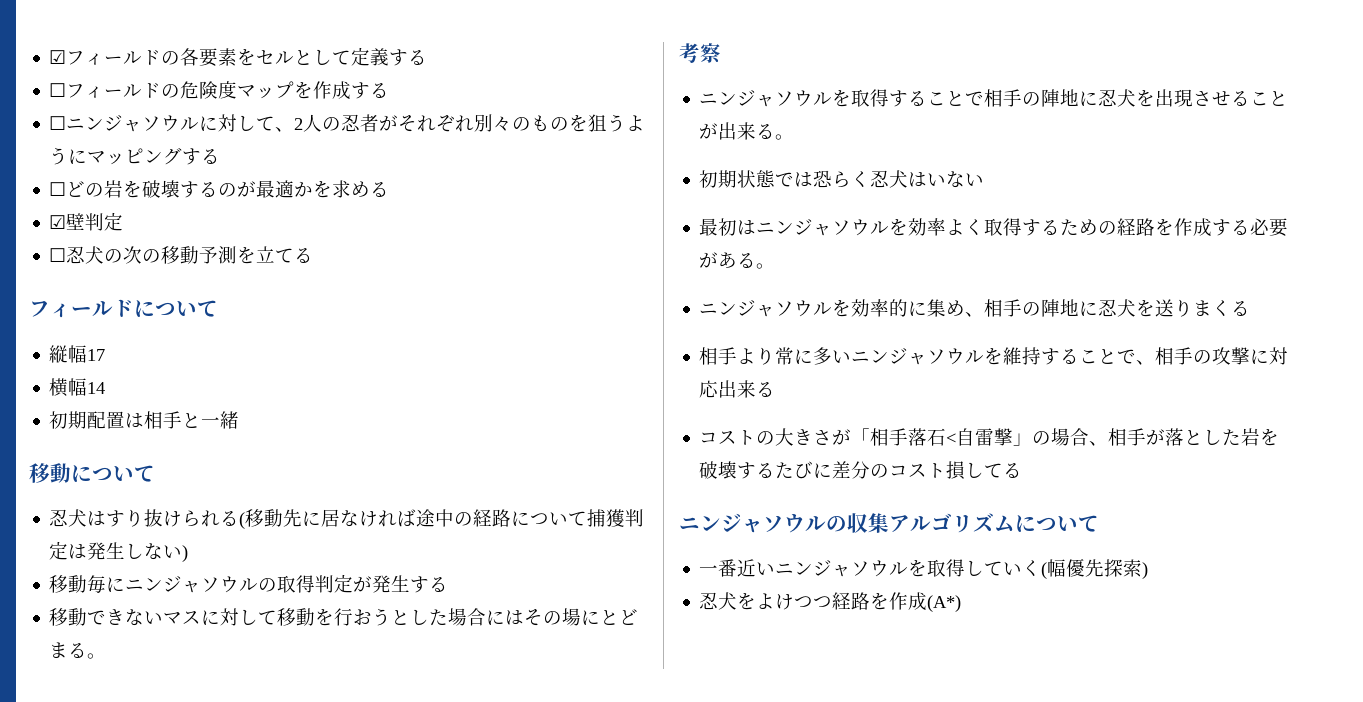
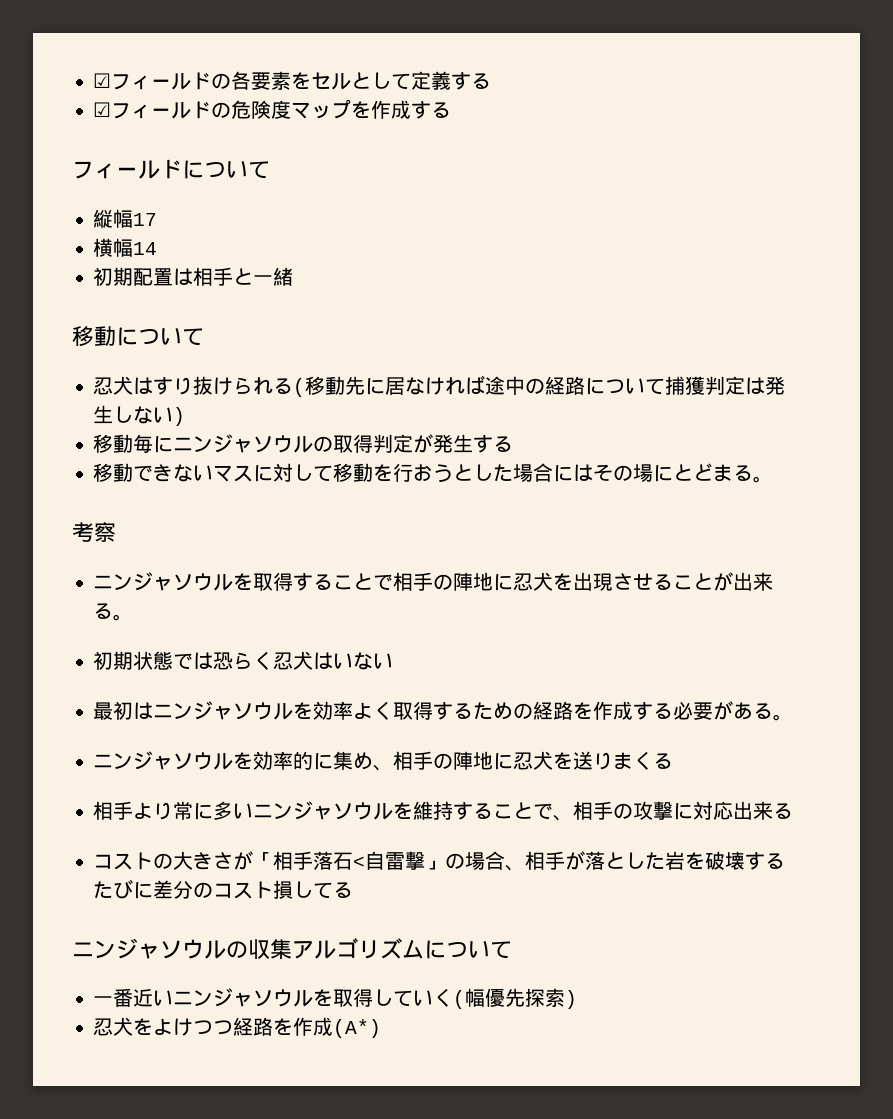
- ☐フィールドの危険度マップを作成する
+ ☑フィールドの危険度マップを作成する
- ☐ニンジャソウルに対して、2人の忍者がそれぞれ別々のものを狙うようにマッピングする
- ☐どの岩を破壊するのが最適かを求める
- ☑壁判定
- ☐忍犬の次の移動予測を立てる

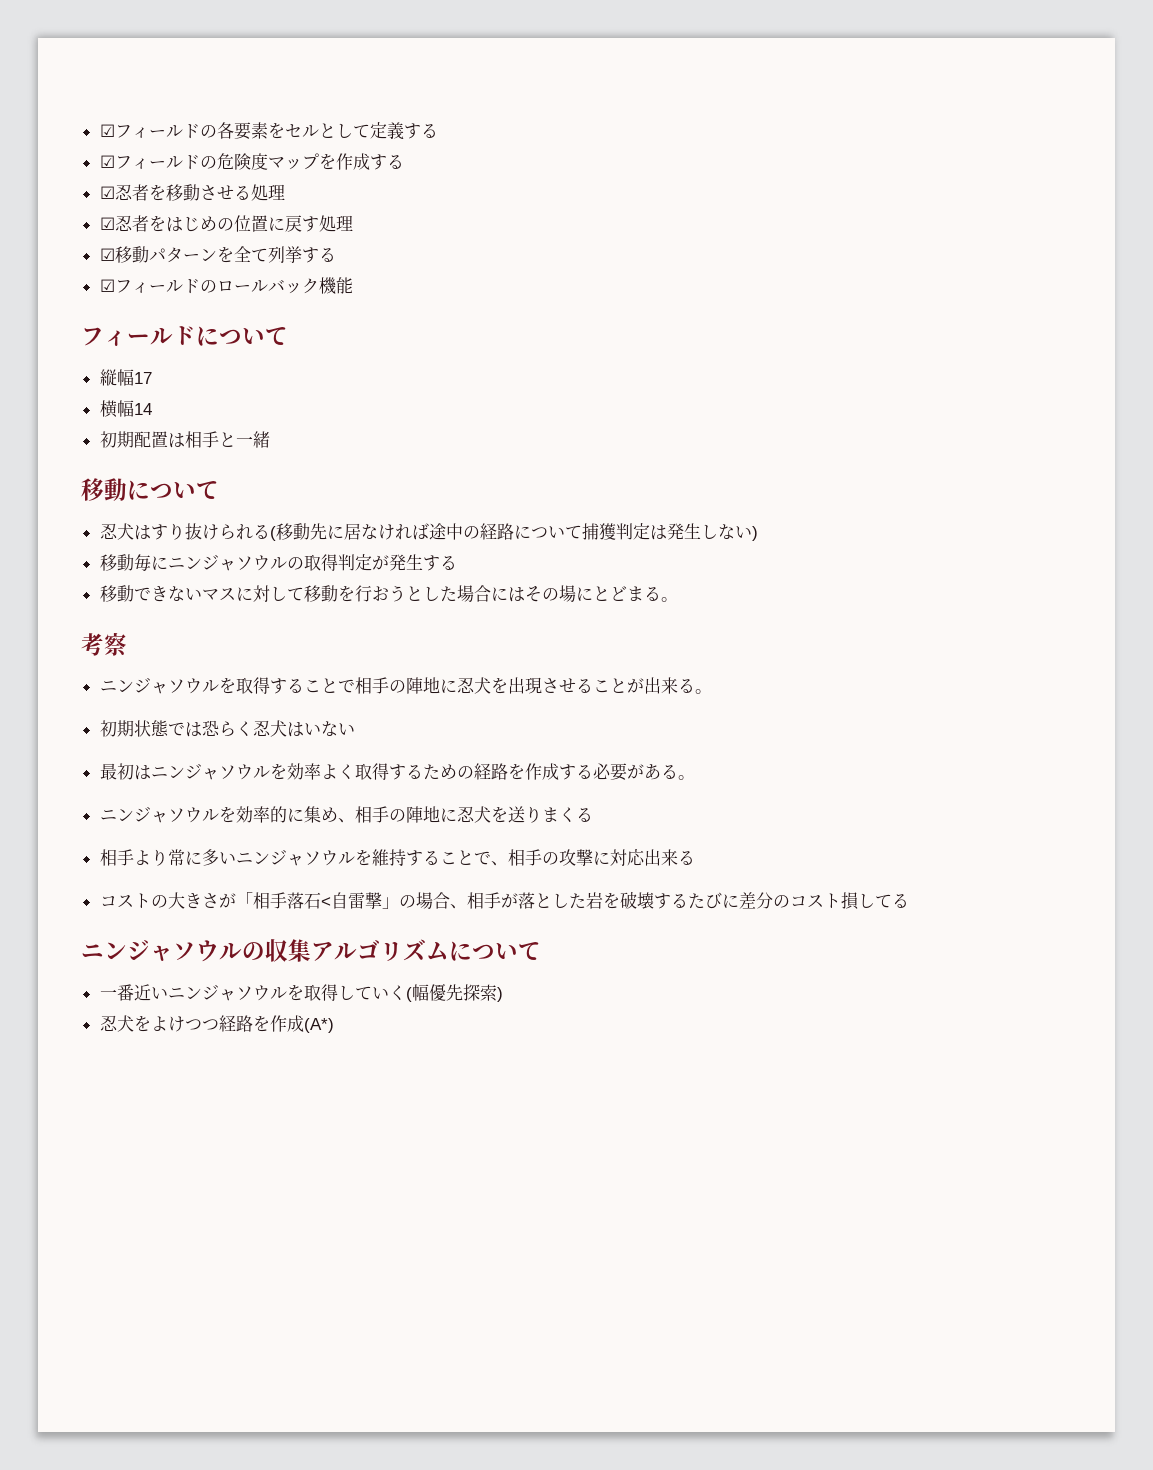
+ ☑忍者を移動させる処理
+ ☑忍者をはじめの位置に戻す処理
+ ☑移動パターンを全て列挙する
+ ☑フィールドのロールバック機能

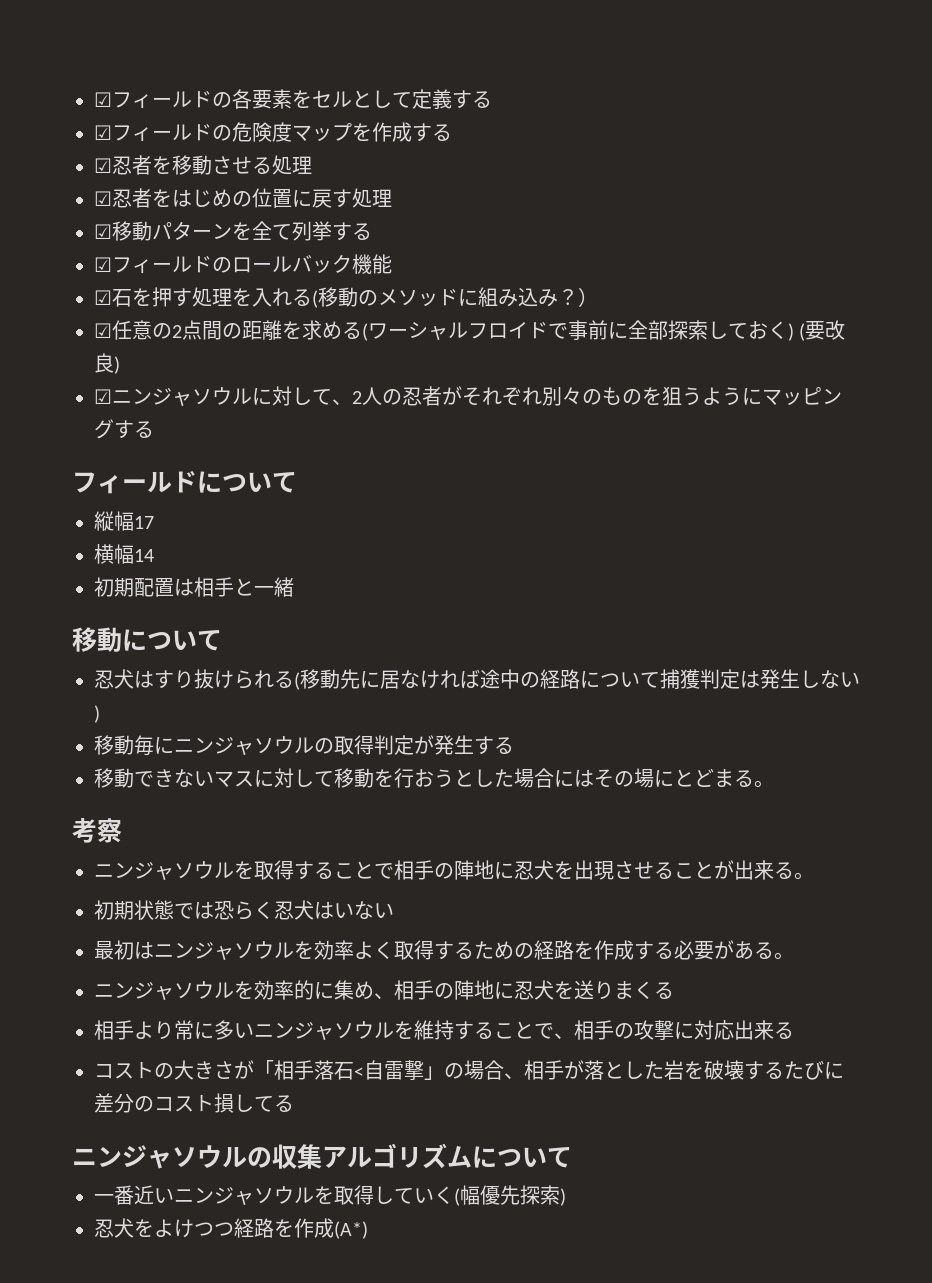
+ ☑石を押す処理を入れる(移動のメソッドに組み込み？）
+ ☑任意の2点間の距離を求める(ワーシャルフロイドで事前に全部探索しておく) (要改良)
+ ☑ニンジャソウルに対して、2人の忍者がそれぞれ別々のものを狙うようにマッピングする

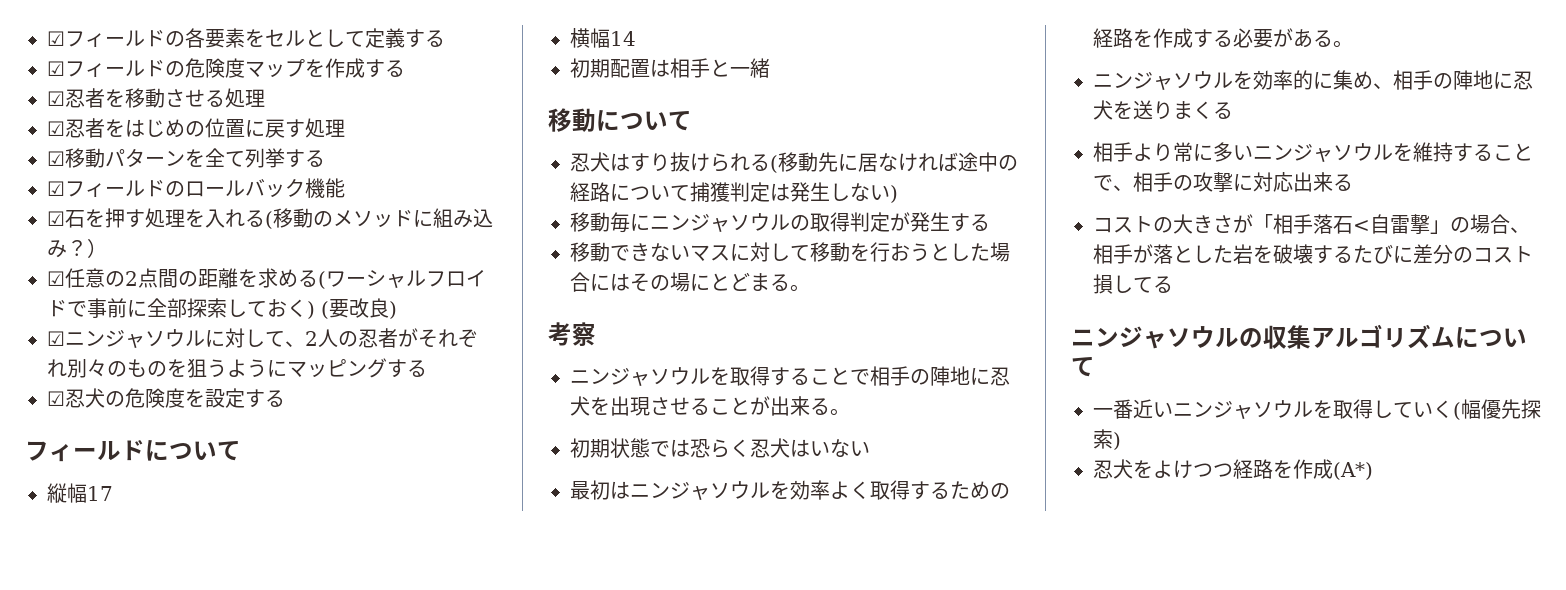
+ ☑忍犬の危険度を設定する

